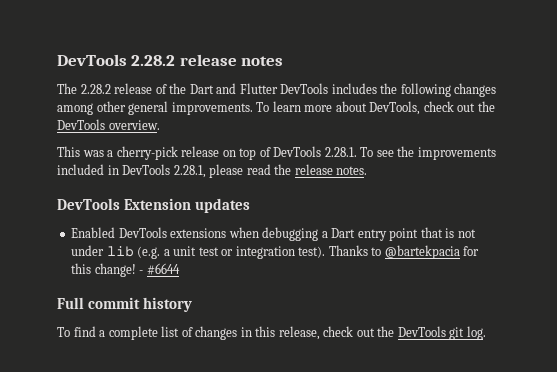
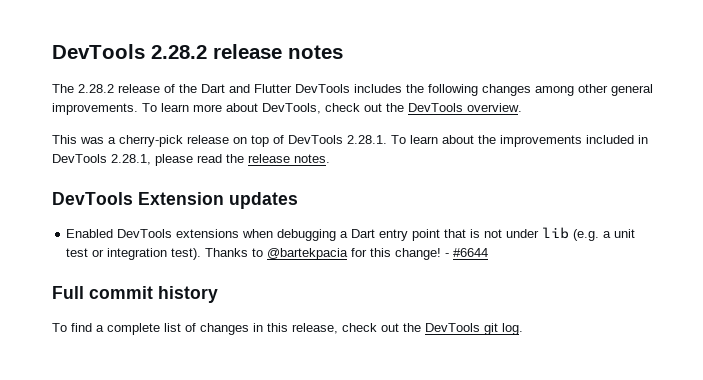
- This was a cherry-pick release on top of DevTools 2.28.1. To see the improvements included in DevTools 2.28.1, please read the release notes.
+ This was a cherry-pick release on top of DevTools 2.28.1. To learn about the improvements included in DevTools 2.28.1, please read the release notes.

